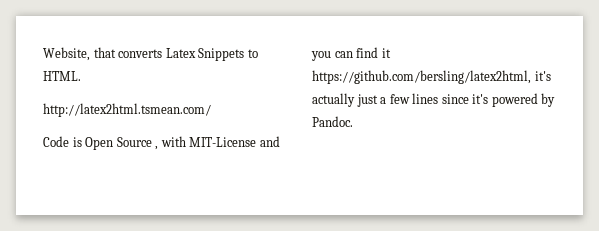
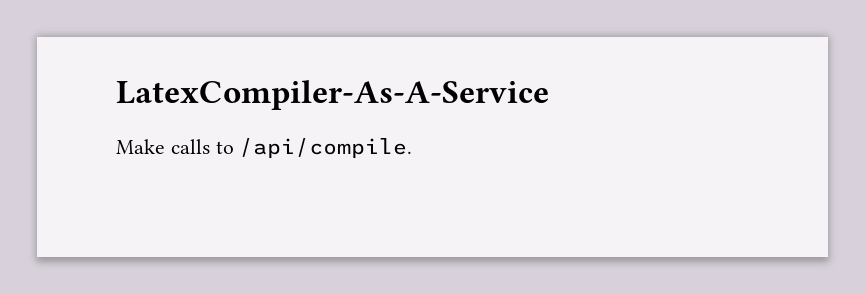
- Website, that converts Latex Snippets to HTML.
- http://latex2html.tsmean.com/
- Code is Open Source , with MIT-License and you can find it https://github.com/bersling/latex2html, it's actually just a few lines since it's powered by Pandoc.
+ LatexCompiler-As-A-Service
+ Make calls to /api/compile.

